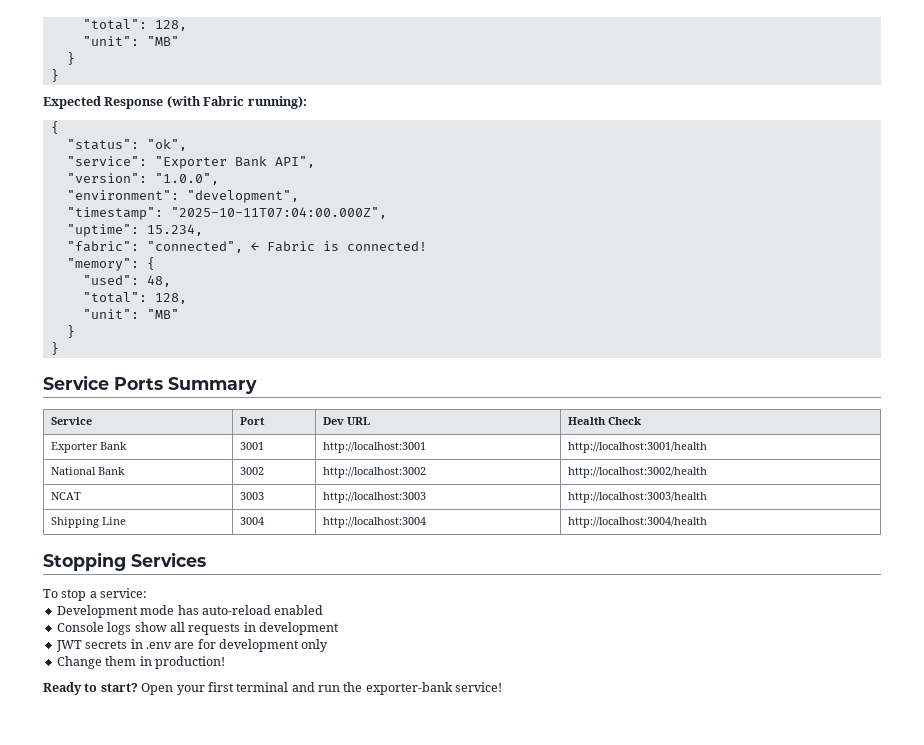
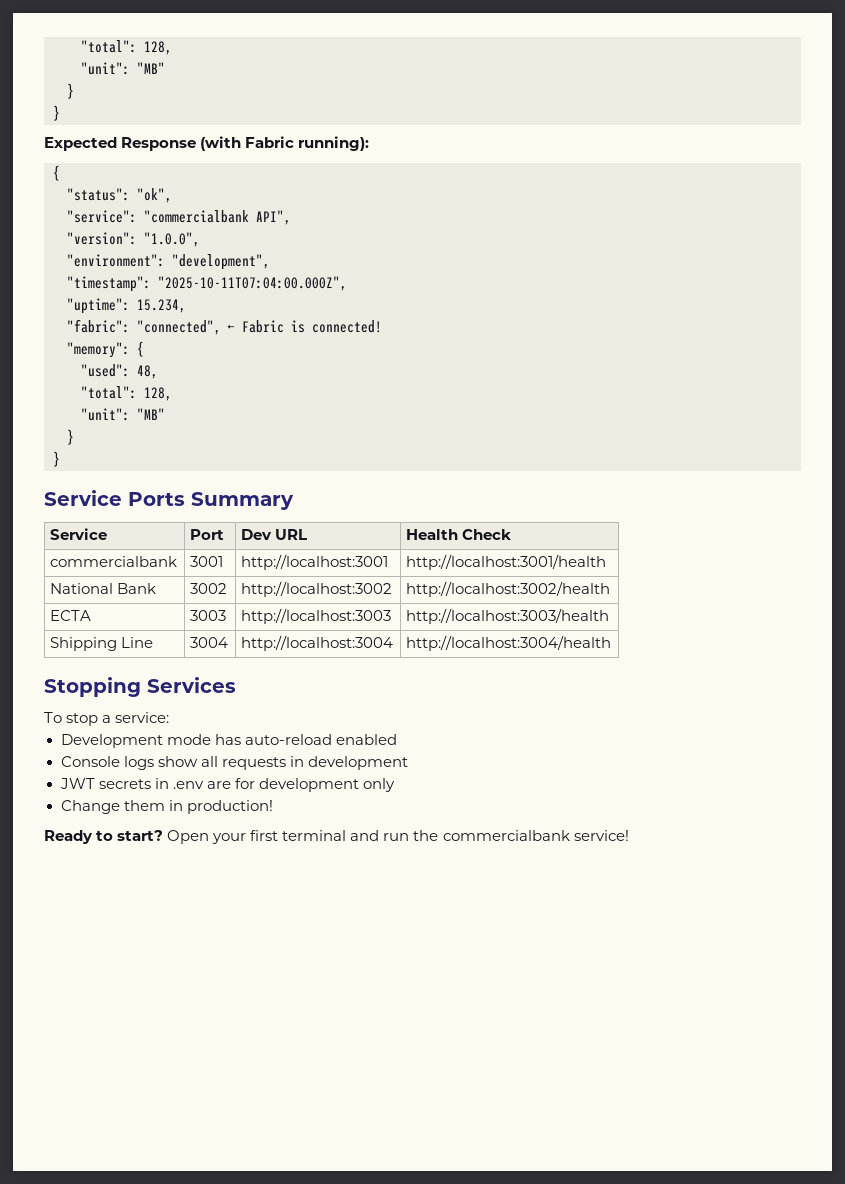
- "service": "Exporter Bank API",
+ "service": "commercialbank API",
- Exporter Bank | 3001 | http://localhost:3001 | http://localhost:3001/health
+ commercialbank | 3001 | http://localhost:3001 | http://localhost:3001/health
- NCAT | 3003 | http://localhost:3003 | http://localhost:3003/health
+ ECTA | 3003 | http://localhost:3003 | http://localhost:3003/health
- Open your first terminal and run the exporter-bank service!
+ Open your first terminal and run the commercialbank service!

